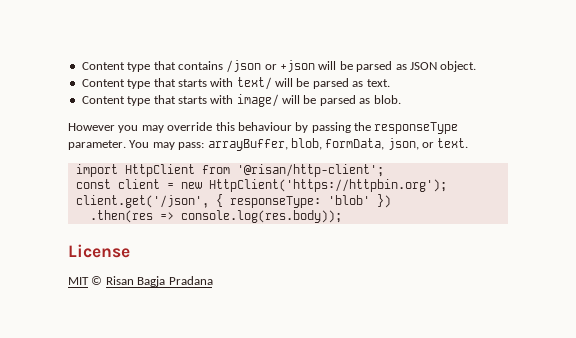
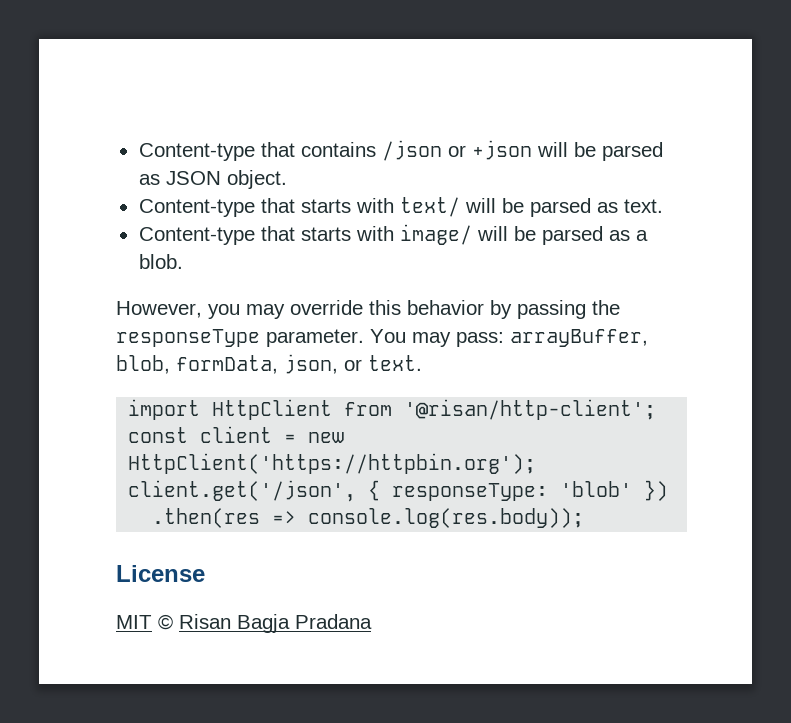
- Content type that contains /json or +json will be parsed as JSON object.
+ Content-type that contains /json or +json will be parsed as JSON object.
- Content type that starts with text/ will be parsed as text.
+ Content-type that starts with text/ will be parsed as text.
- Content type that starts with image/ will be parsed as blob.
+ Content-type that starts with image/ will be parsed as a blob.
- However you may override this behaviour by passing the responseType parameter.
+ However, you may override this behavior by passing the responseType parameter.

